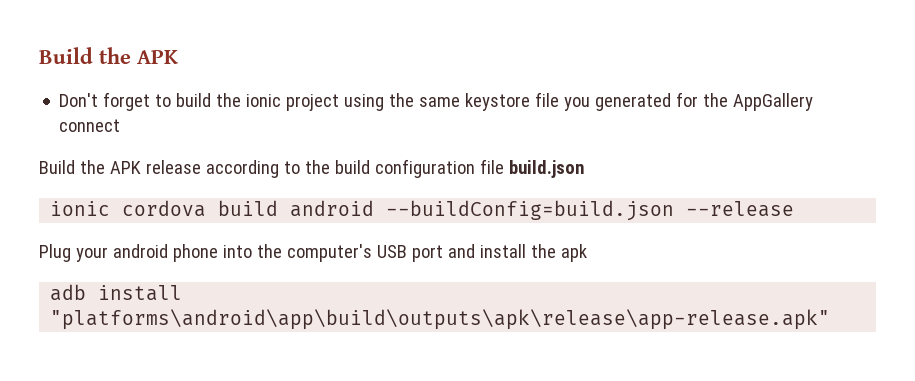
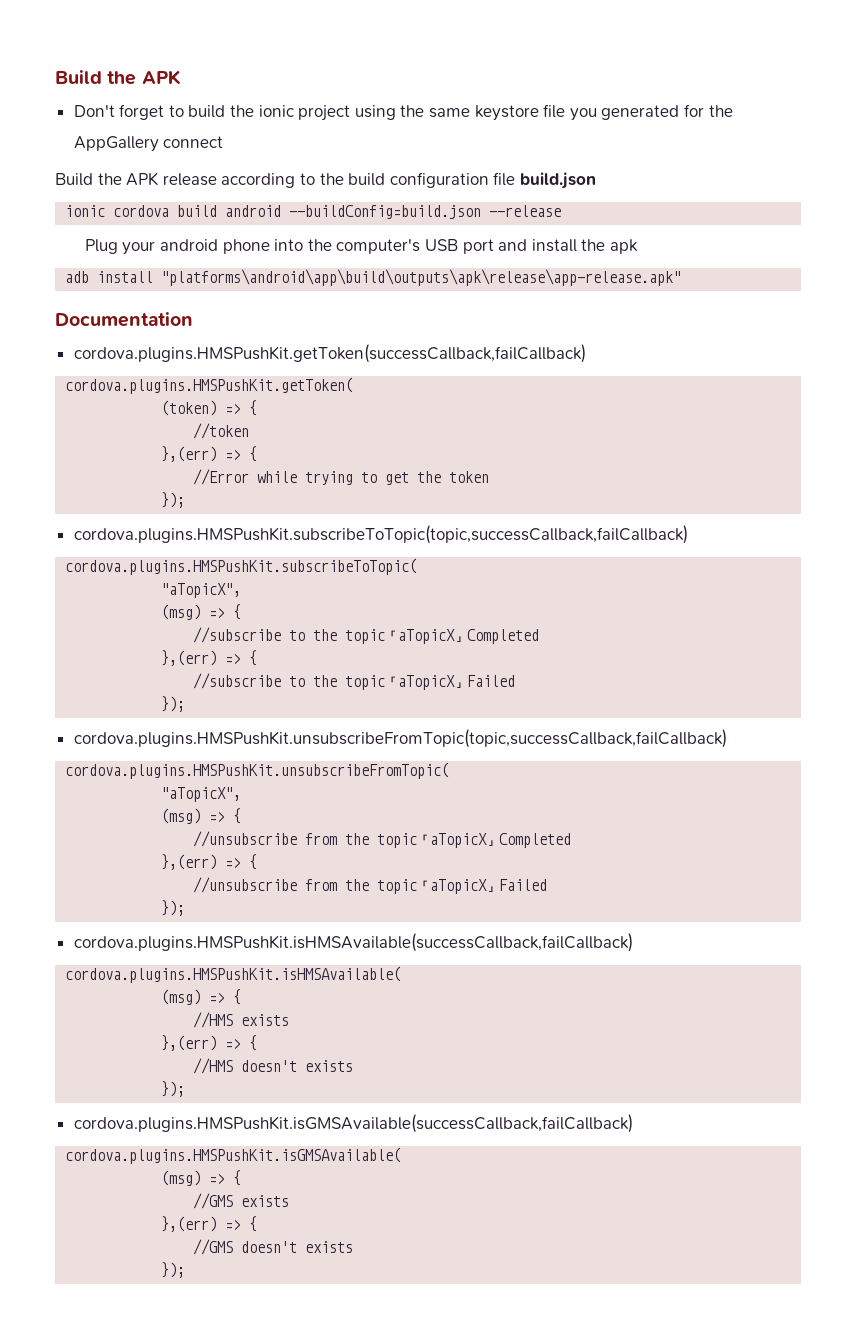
+ Documentation
+ cordova.plugins.HMSPushKit.getToken(successCallback,failCallback)
+ cordova.plugins.HMSPushKit.getToken(
+ (token) => {
+ //token
+ },(err) => {
+ //Error while trying to get the token
+ });
+ cordova.plugins.HMSPushKit.subscribeToTopic(topic,successCallback,failCallback)
+ cordova.plugins.HMSPushKit.subscribeToTopic(
+ "aTopicX",
+ (msg) => {
+ //subscribe to the topic「aTopicX」Completed
+ },(err) => {
+ //subscribe to the topic「aTopicX」Failed
+ });
+ cordova.plugins.HMSPushKit.unsubscribeFromTopic(topic,successCallback,failCallback)
+ cordova.plugins.HMSPushKit.unsubscribeFromTopic(
+ "aTopicX",
+ (msg) => {
+ //unsubscribe from the topic「aTopicX」Completed
+ },(err) => {
+ //unsubscribe from the topic「aTopicX」Failed
+ });
+ cordova.plugins.HMSPushKit.isHMSAvailable(successCallback,failCallback)
+ cordova.plugins.HMSPushKit.isHMSAvailable(
+ (msg) => {
+ //HMS exists
+ },(err) => {
+ //HMS doesn't exists
+ });
+ cordova.plugins.HMSPushKit.isGMSAvailable(successCallback,failCallback)
+ cordova.plugins.HMSPushKit.isGMSAvailable(
+ (msg) => {
+ //GMS exists
+ },(err) => {
+ //GMS doesn't exists
+ });

